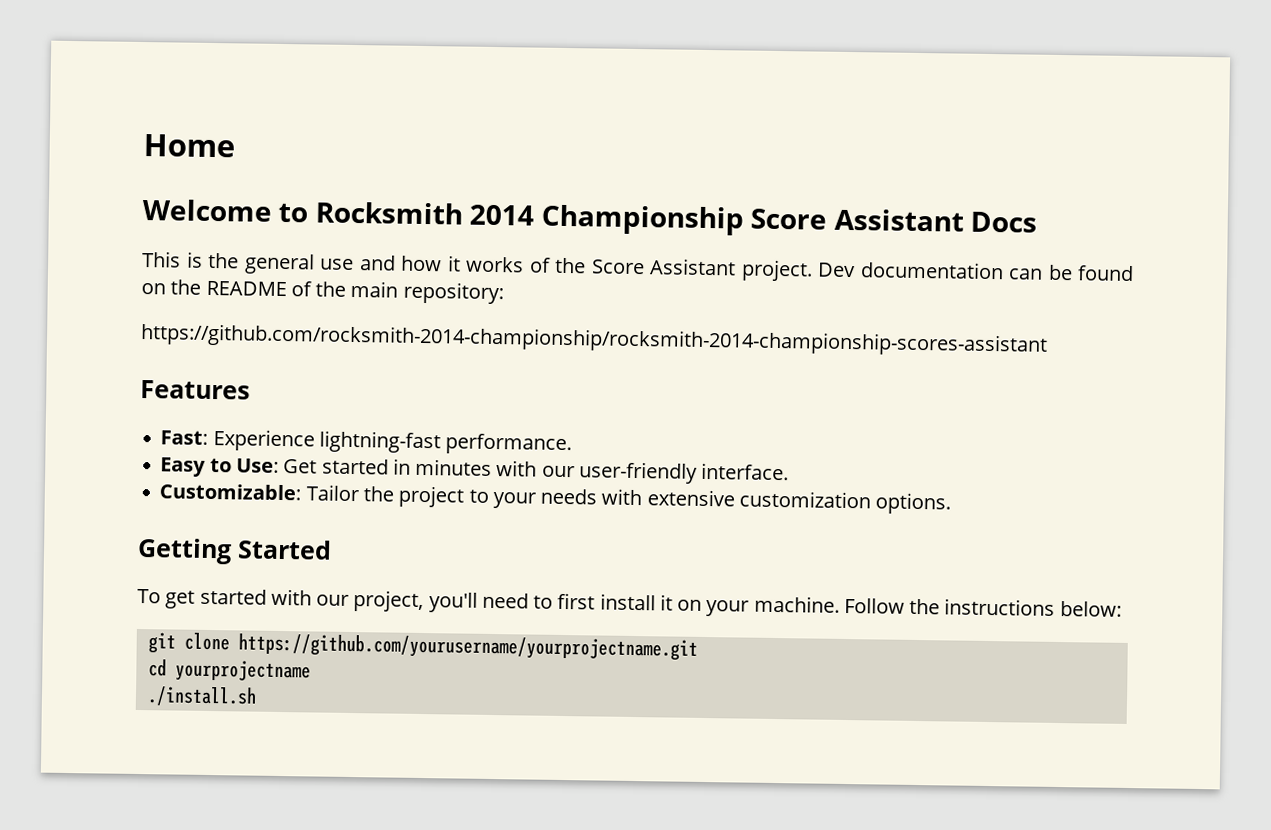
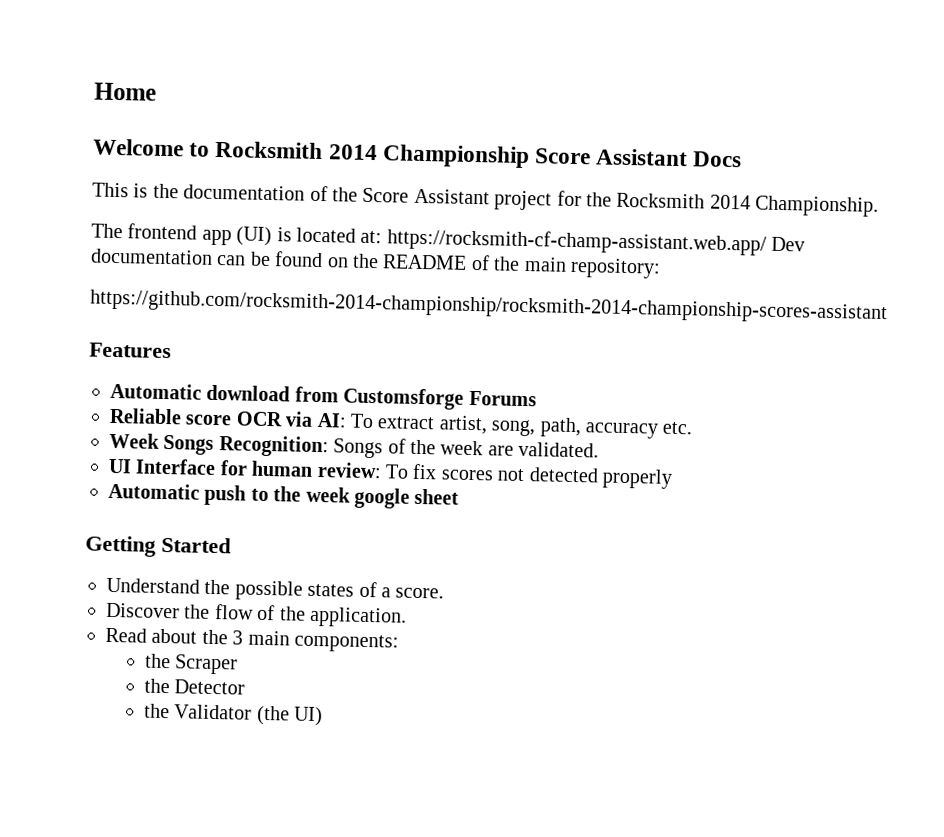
- This is the general use and how it works of the Score Assistant project. Dev documentation can be found on the README of the main repository:
+ This is the documentation of the Score Assistant project for the Rocksmith 2014 Championship.
+ The frontend app (UI) is located at: https://rocksmith-cf-champ-assistant.web.app/ Dev documentation can be found on the README of the main repository:
- Fast: Experience lightning-fast performance.
- Easy to Use: Get started in minutes with our user-friendly interface.
- Customizable: Tailor the project to your needs with extensive customization options.
+ Automatic download from Customsforge Forums
+ Reliable score OCR via AI: To extract artist, song, path, accuracy etc.
+ Week Songs Recognition: Songs of the week are validated.
+ UI Interface for human review: To fix scores not detected properly
+ Automatic push to the week google sheet
  Getting Started
- To get started with our project, you'll need to first install it on your machine. Follow the instructions below:
- git clone https://github.com/yourusername/yourprojectname.git
- cd yourprojectname
- ./install.sh
+ Understand the possible states of a score.
+ Discover the flow of the application.
+ Read about the 3 main components:
+ the Scraper
+ the Detector
+ the Validator (the UI)

